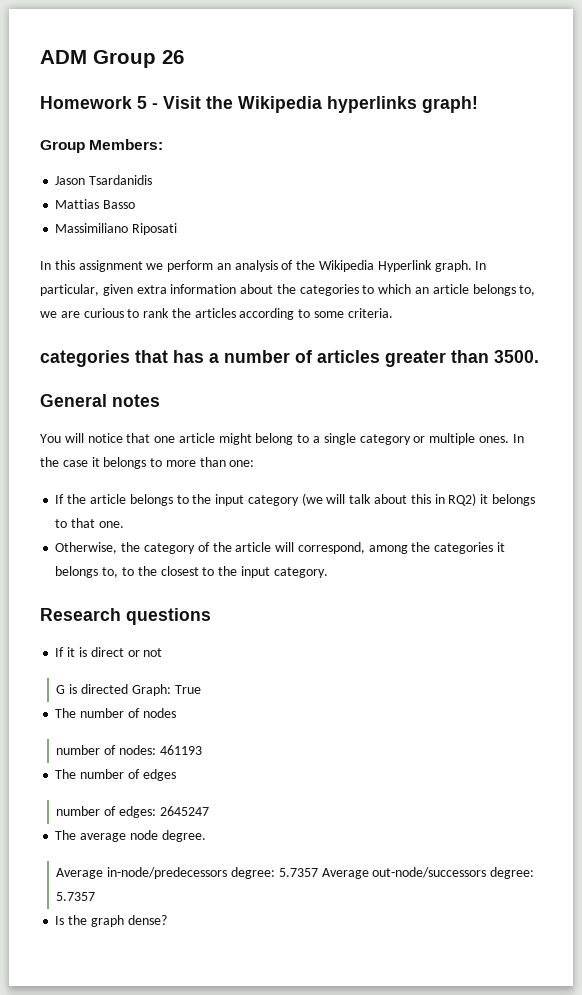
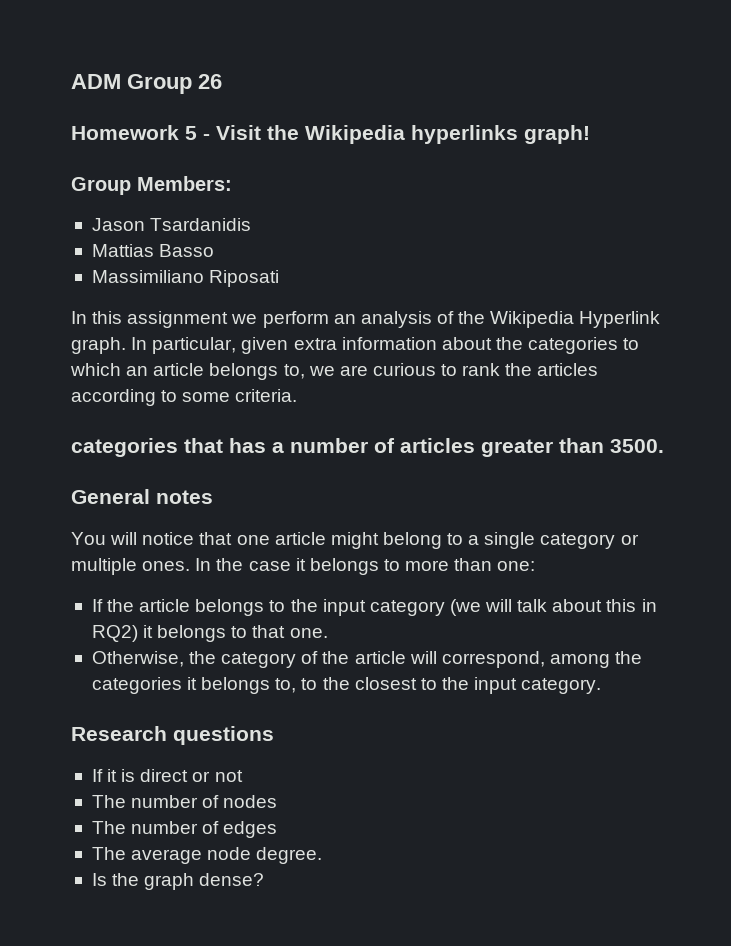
- G is directed Graph: True
- number of nodes: 461193
- number of edges: 2645247
- Average in-node/predecessors degree: 5.7357 Average out-node/successors degree: 5.7357

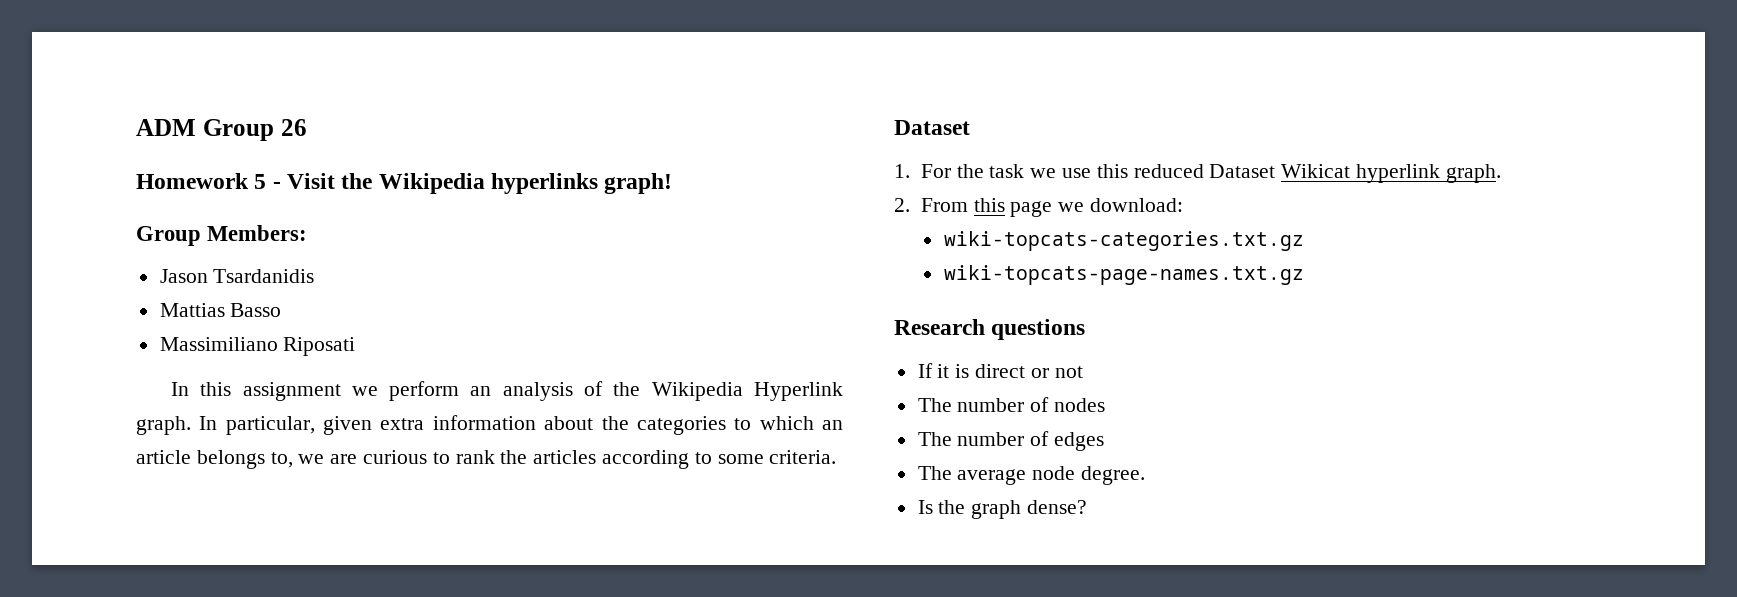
  In particular, given extra information about the categories to which an article belongs to, we are curious to rank the articles according to some criteria.
- categories that has a number of articles greater than 3500.
- General notes
- You will notice that one article might belong to a single category or multiple ones. In the case it belongs to more than one:
- If the article belongs to the input category (we will talk about this in RQ2) it belongs to that one.
- Otherwise, the category of the article will correspond, among the categories it belongs to, to the closest to the input category.
+ Dataset
+ 1. For the task we use this reduced Dataset Wikicat hyperlink graph.
+ 2. From this page we download:
+ wiki-topcats-categories.txt.gz
+ wiki-topcats-page-names.txt.gz

